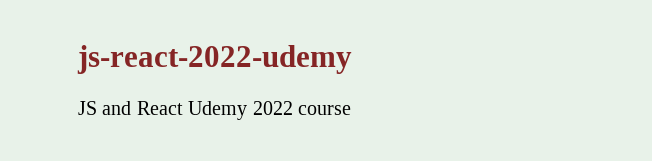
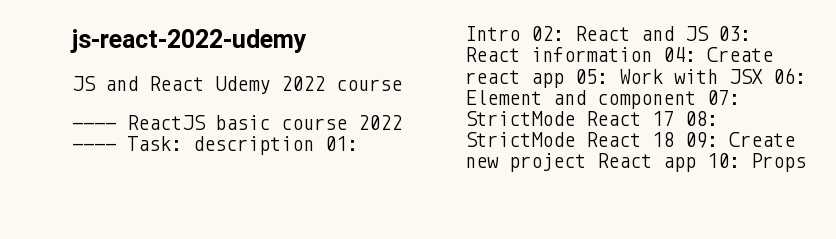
+ ---- ReactJS basic course 2022 ---- Task: description 01: Intro 02: React and JS 03: React information 04: Create react app 05: Work with JSX 06: Element and component 07: StrictMode React 17 08: StrictMode React 18 09: Create new project React app 10: Props

